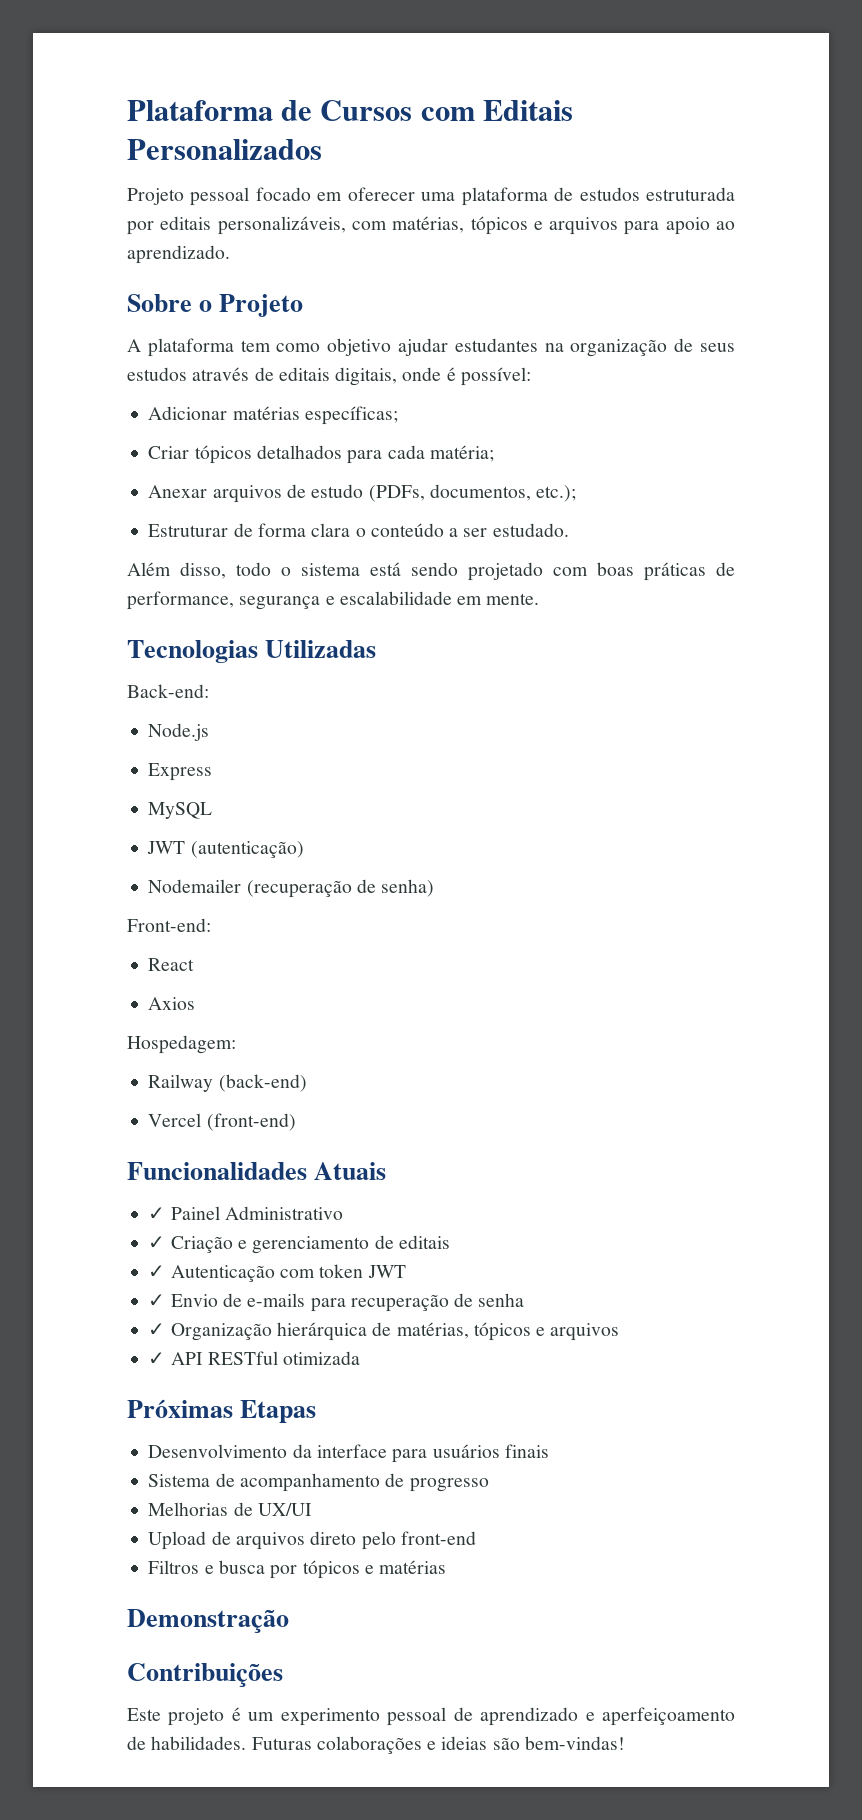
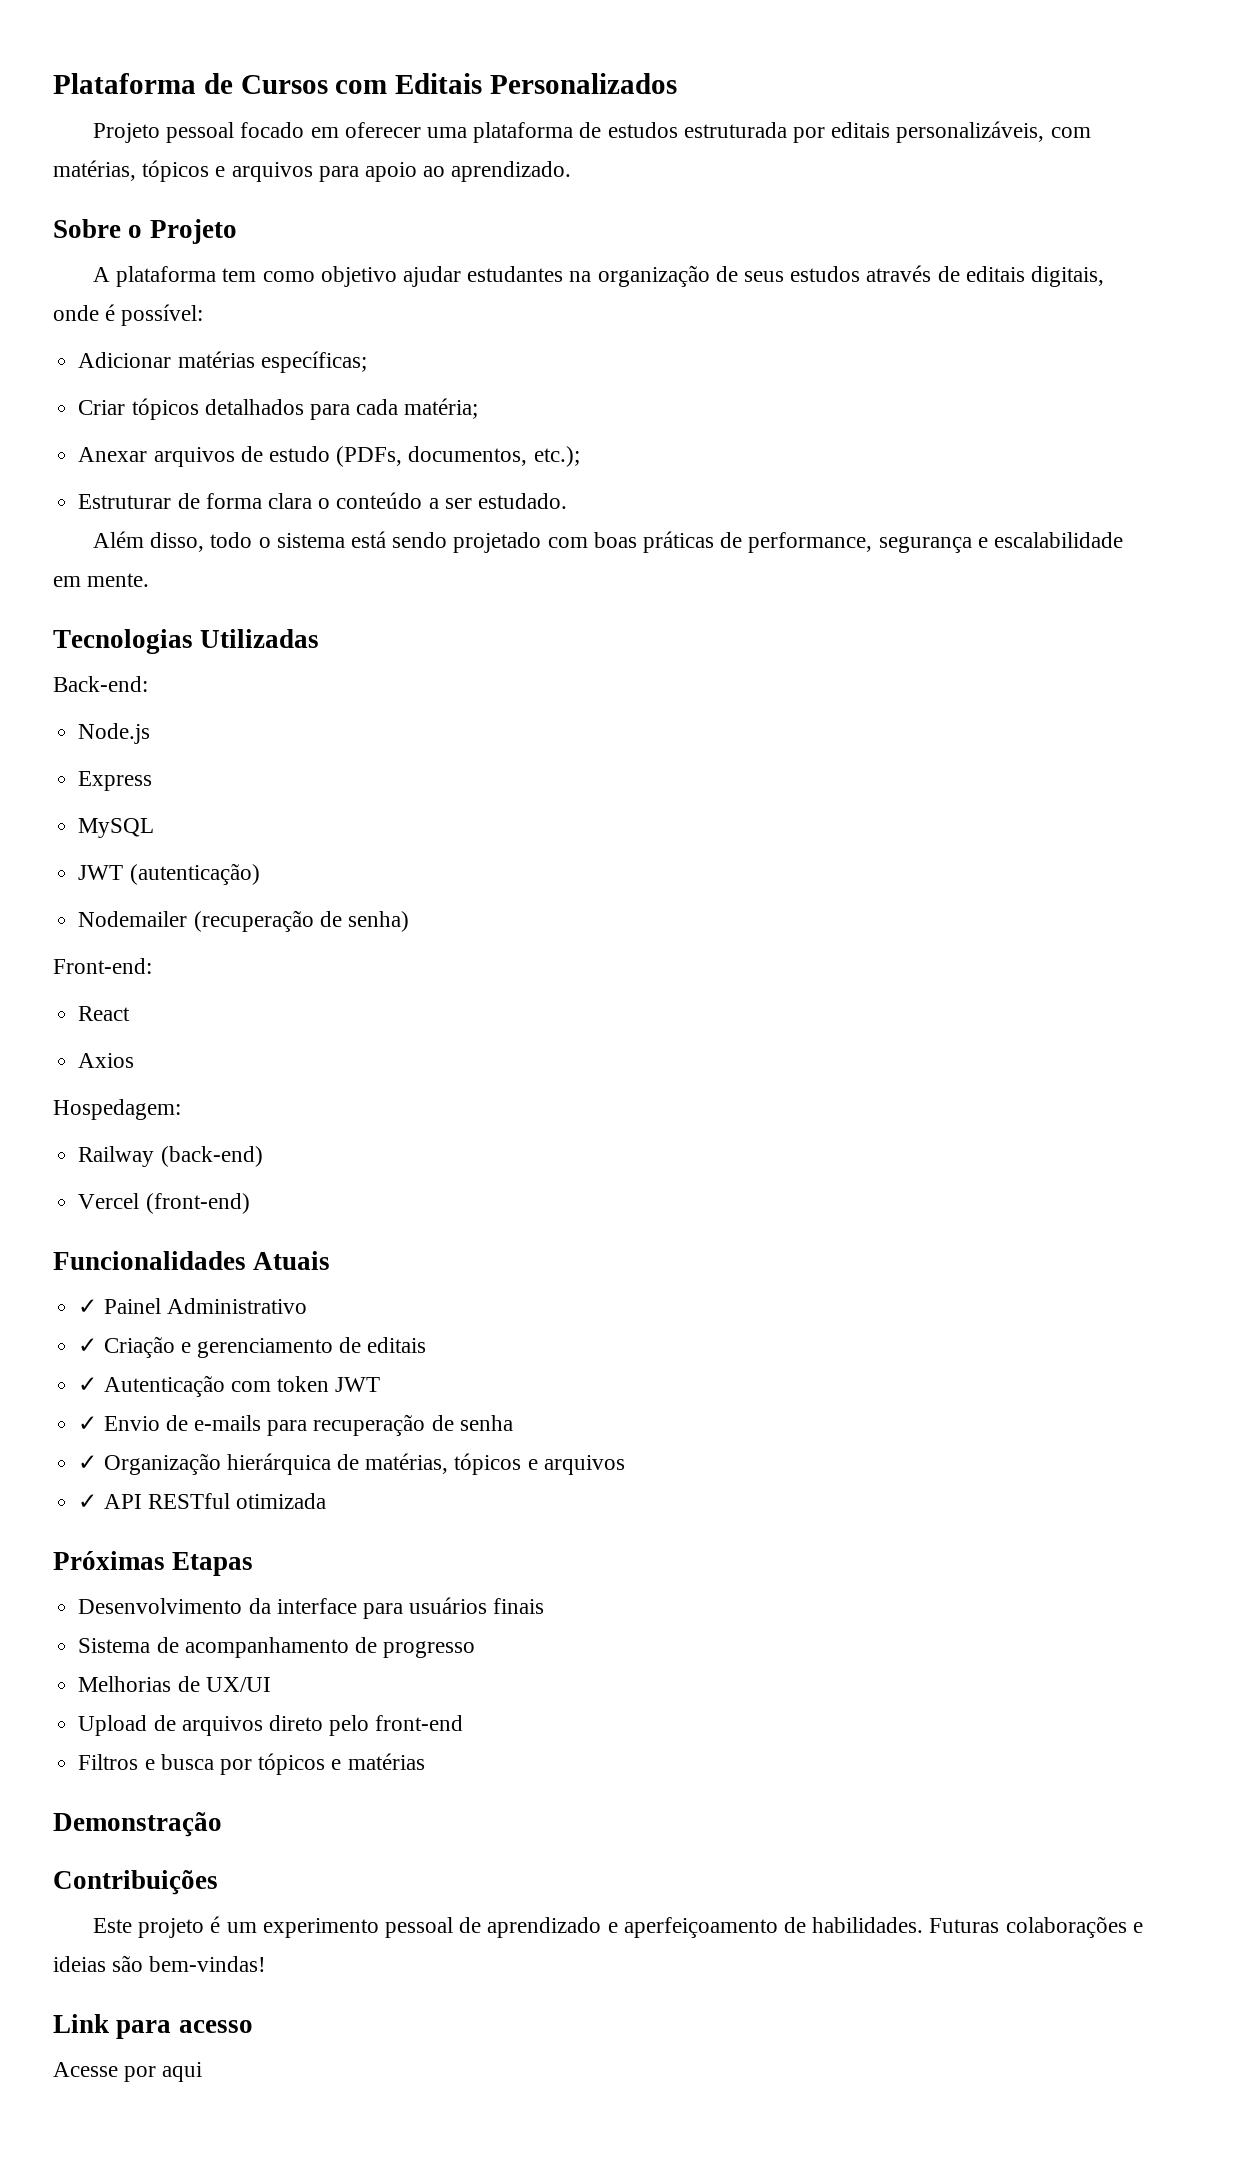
+ Link para acesso
+ Acesse por aqui

